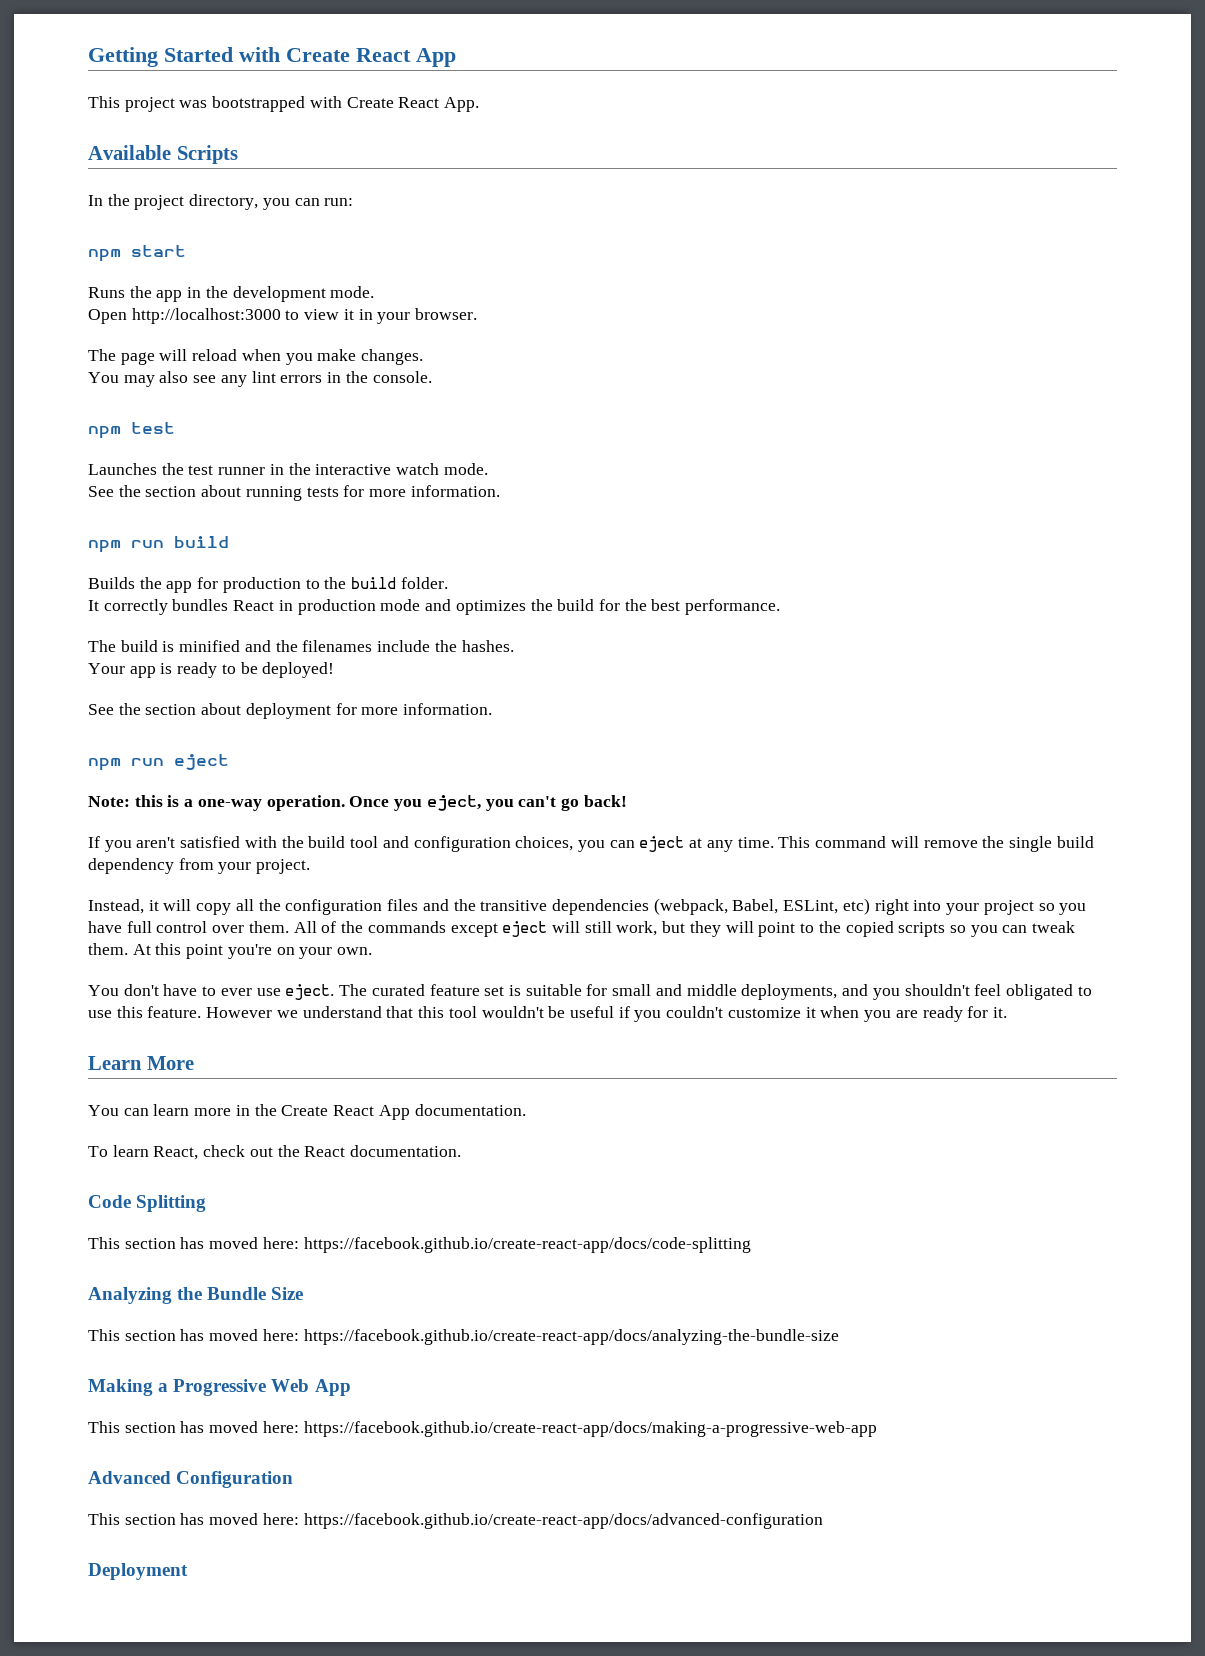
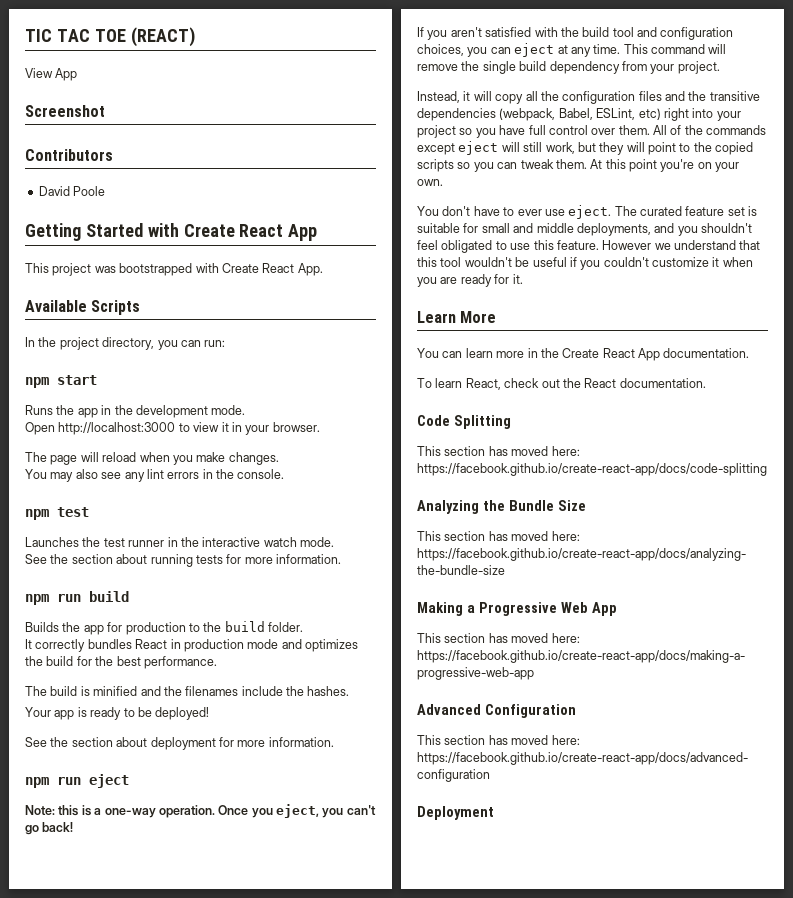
+ TIC TAC TOE (REACT)
+ View App
+ Screenshot
+ Contributors
+ David Poole

